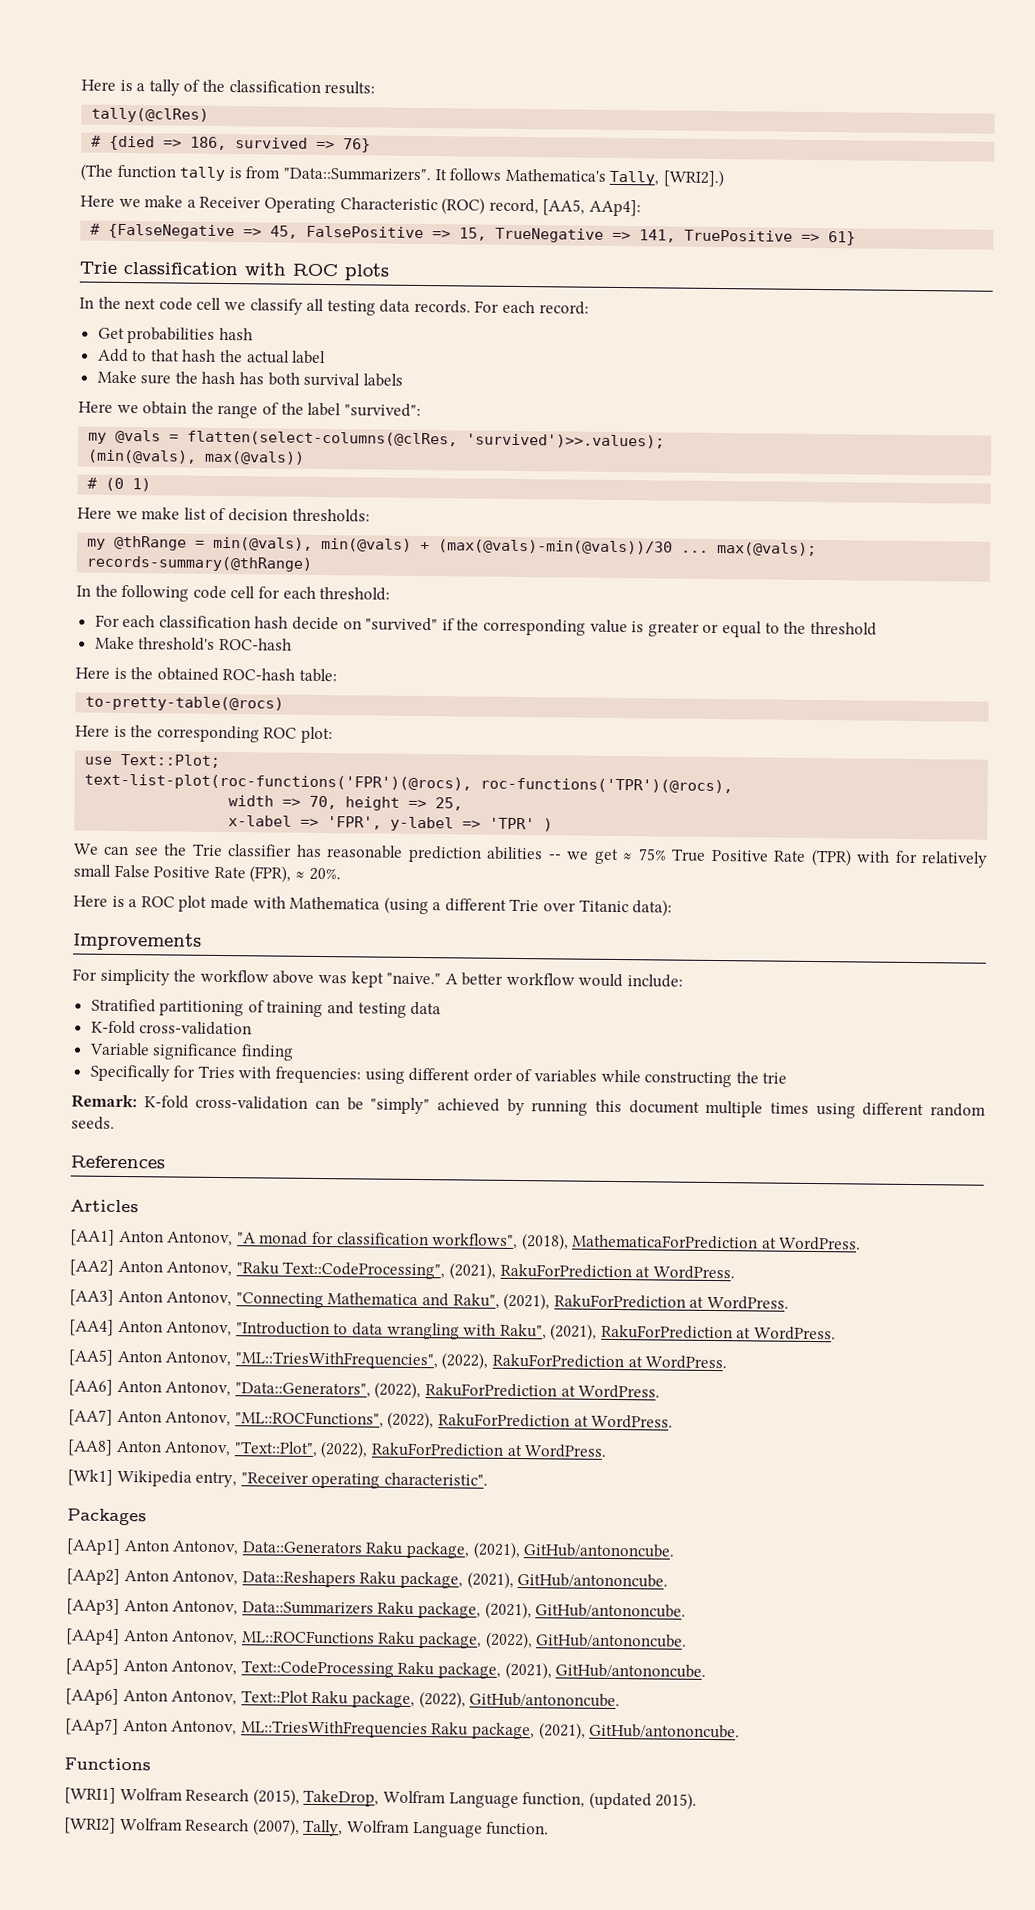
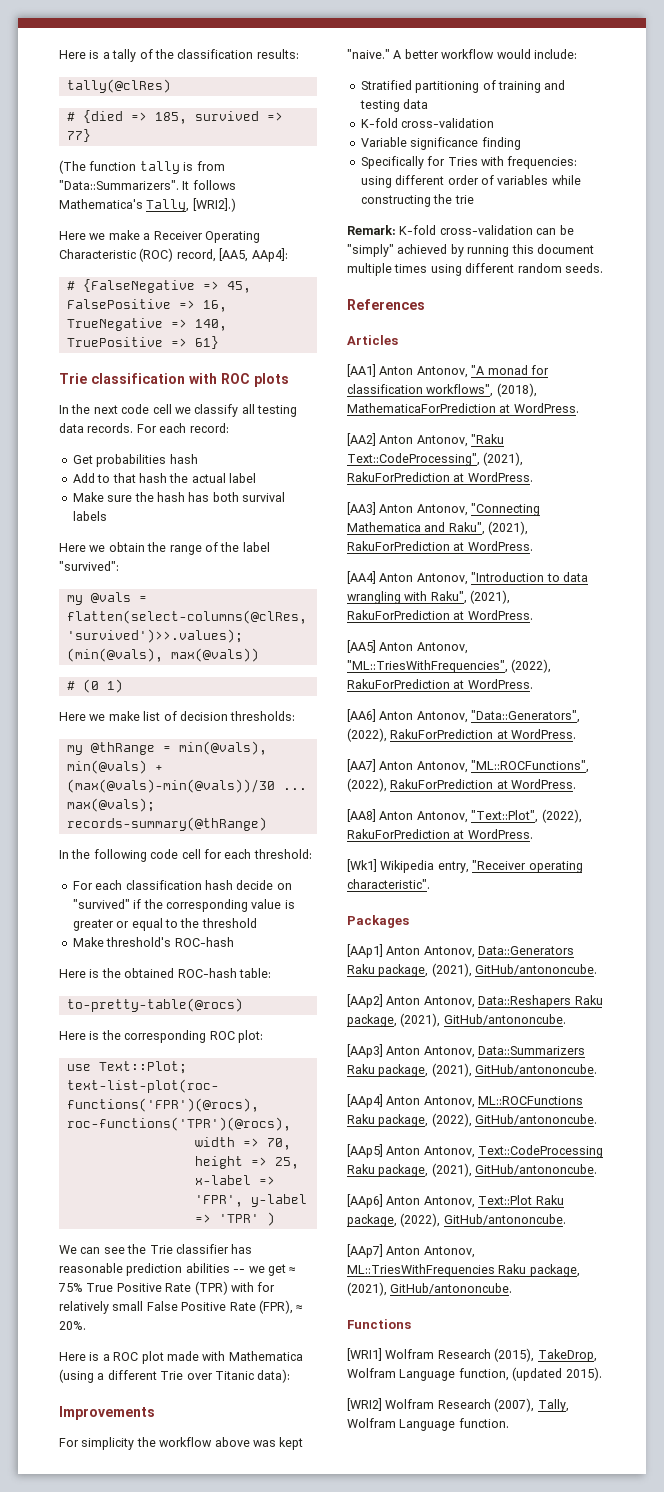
- # {died => 186, survived => 76}
+ # {died => 185, survived => 77}
- # {FalseNegative => 45, FalsePositive => 15, TrueNegative => 141, TruePositive => 61}
+ # {FalseNegative => 45, FalsePositive => 16, TrueNegative => 140, TruePositive => 61}

